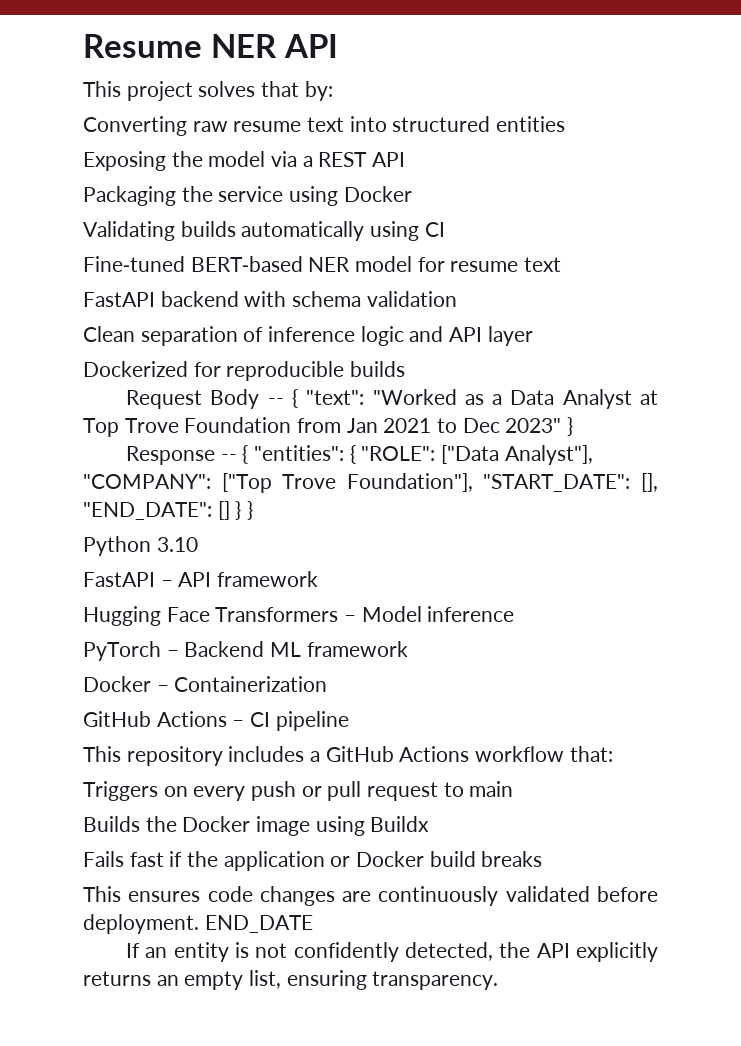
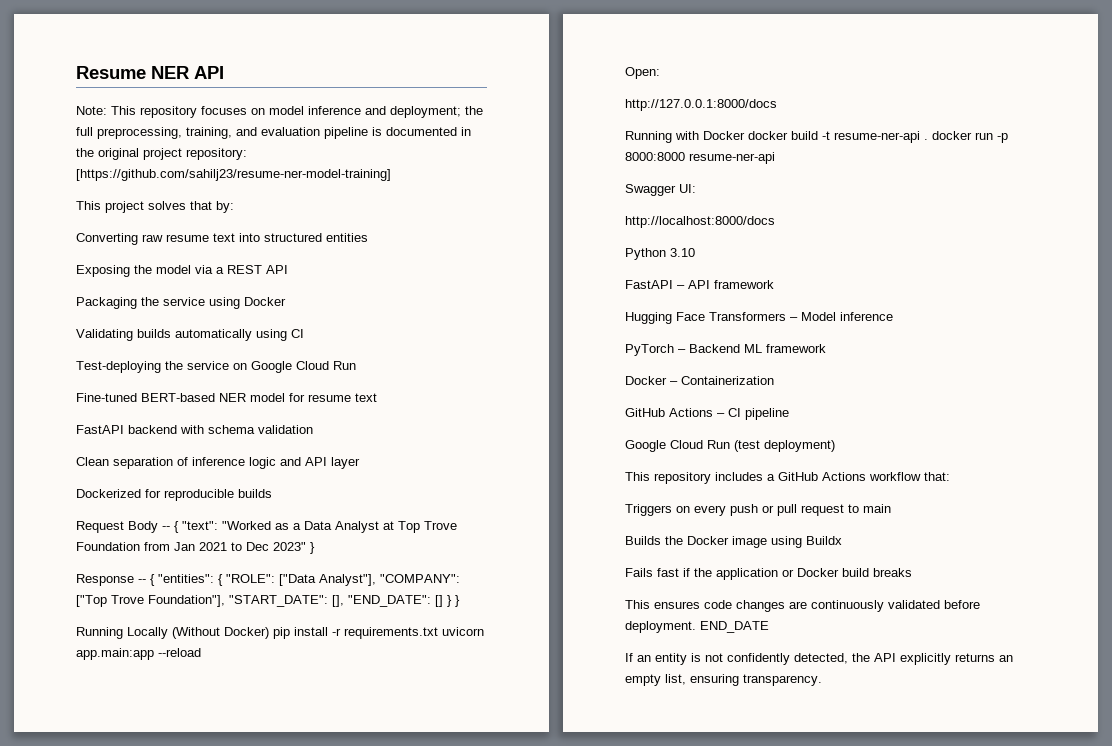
+ Note: This repository focuses on model inference and deployment; the full preprocessing, training, and evaluation pipeline is documented in the original project repository: [https://github.com/sahilj23/resume-ner-model-training]
+ Test-deploying the service on Google Cloud Run
+ Running Locally (Without Docker) pip install -r requirements.txt uvicorn app.main:app --reload
+ Open:
+ http://127.0.0.1:8000/docs
+ Running with Docker docker build -t resume-ner-api . docker run -p 8000:8000 resume-ner-api
+ Swagger UI:
+ http://localhost:8000/docs
+ Google Cloud Run (test deployment)

